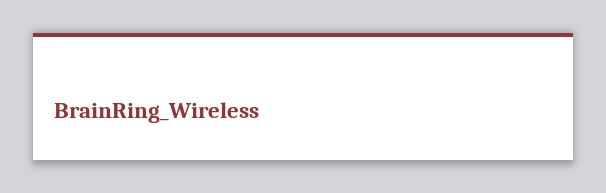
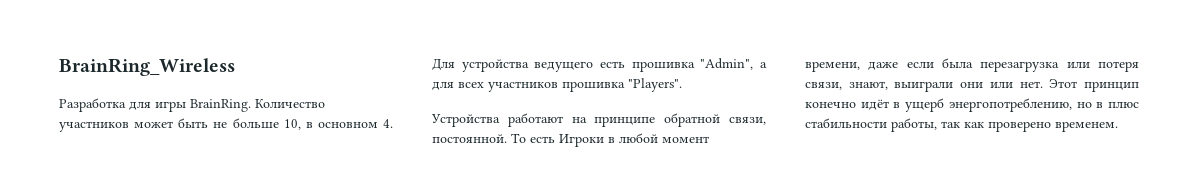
+ Разработка для игры BrainRing. Количество участников может быть не больше 10, в основном 4. Для устройства ведущего есть прошивка "Admin", а для всех участников прошивка "Players".
+ Устройства работают на принципе обратной связи, постоянной. То есть Игроки в любой момент времени, даже если была перезагрузка или потеря связи, знают, выиграли они или нет. Этот принцип конечно идёт в ущерб энергопотреблению, но в плюс стабильности работы, так как проверено временем.

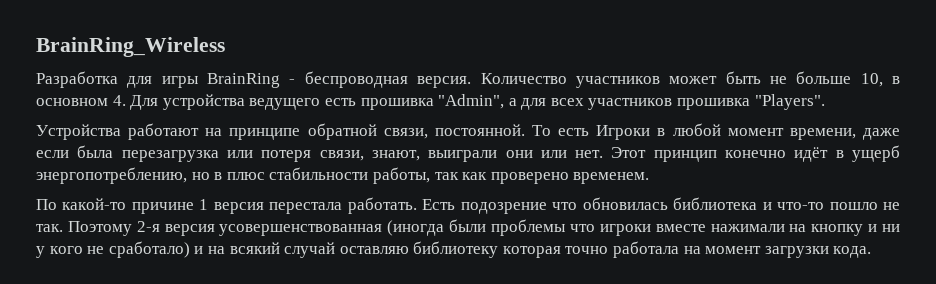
- Разработка для игры BrainRing.
+ Разработка для игры BrainRing - беспроводная версия.
+ По какой-то причине 1 версия перестала работать. Есть подозрение что обновилась библиотека и что-то пошло не так. Поэтому 2-я версия усовершенствованная (иногда были проблемы что игроки вместе нажимали на кнопку и ни у кого не сработало) и на всякий случай оставляю библиотеку которая точно работала на момент загрузки кода.

